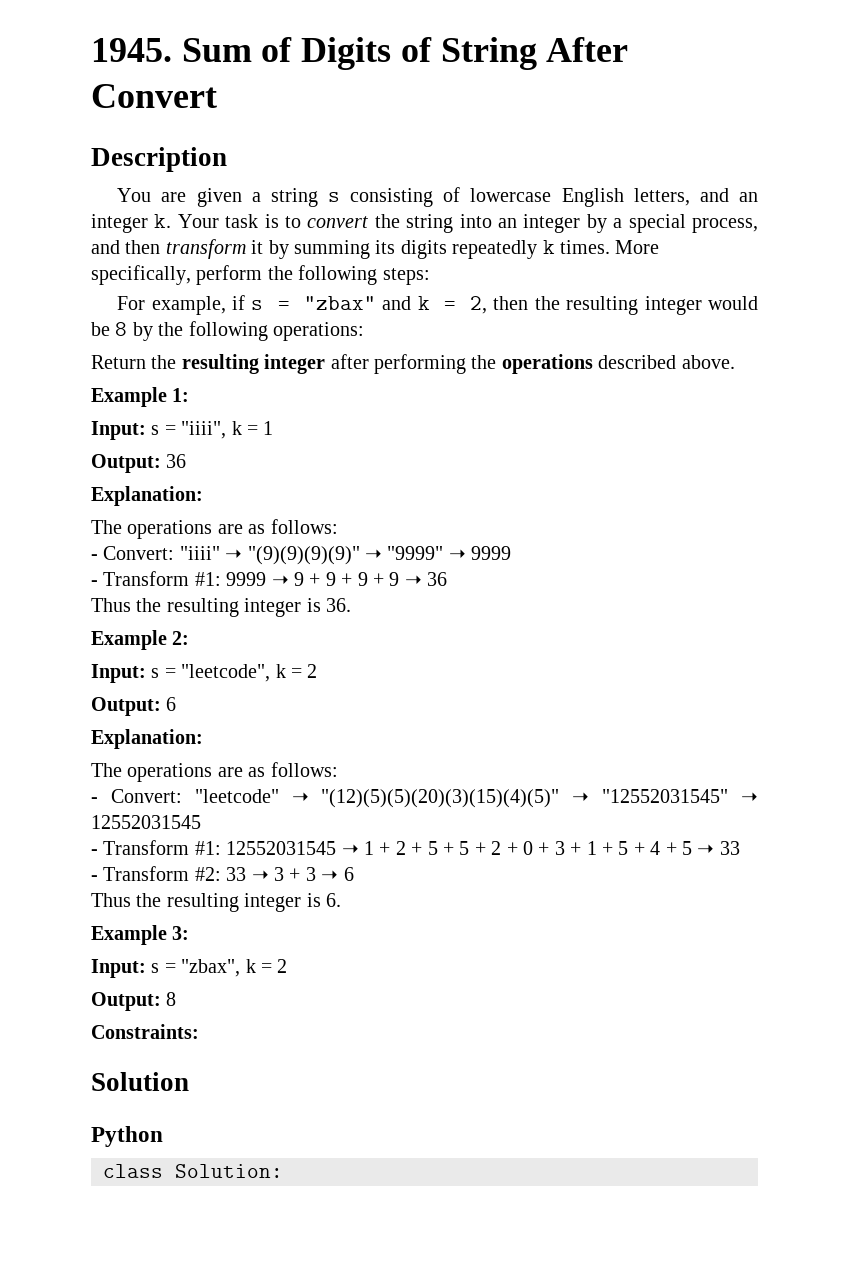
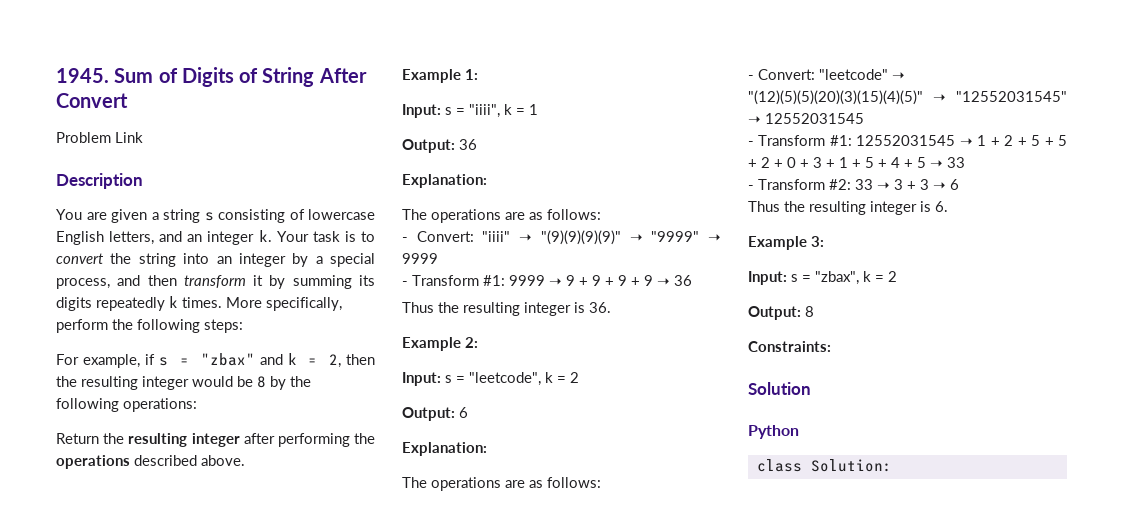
+ Problem Link

